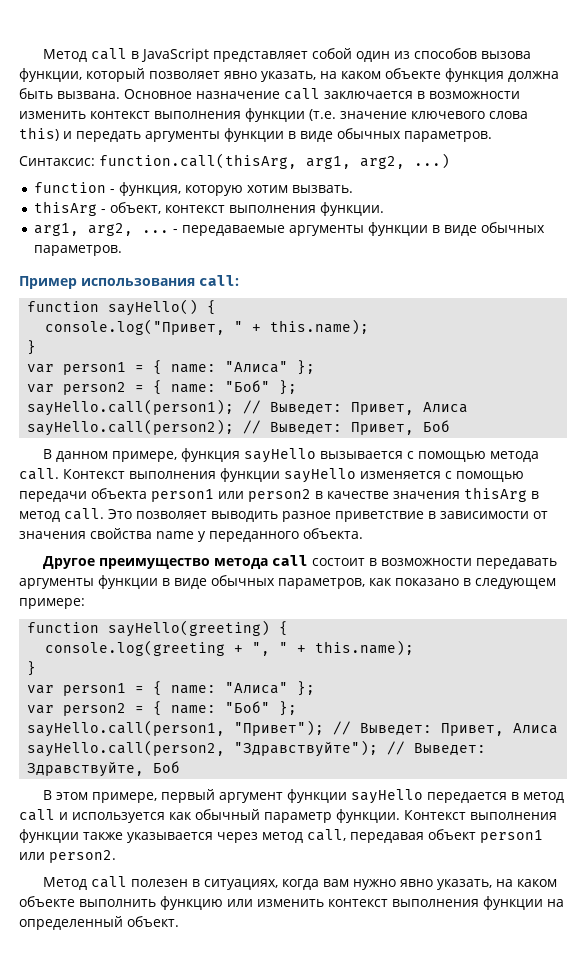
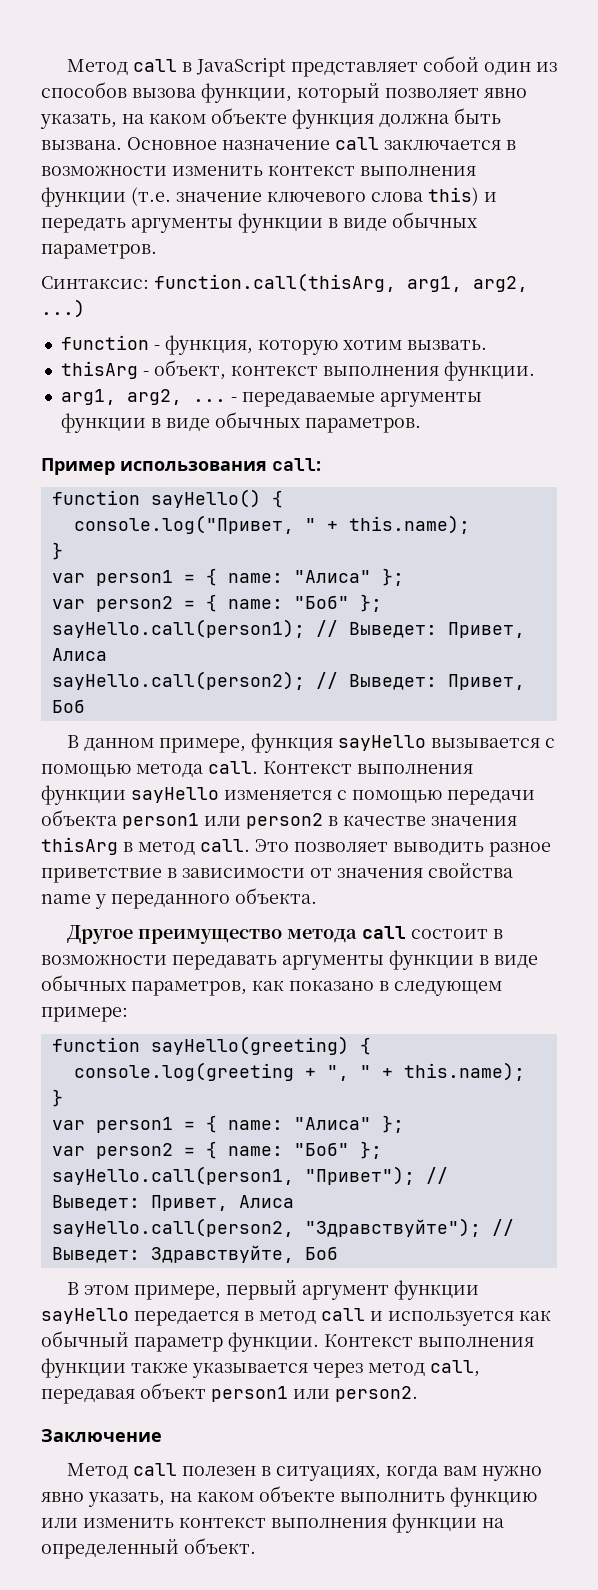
+ Заключение

